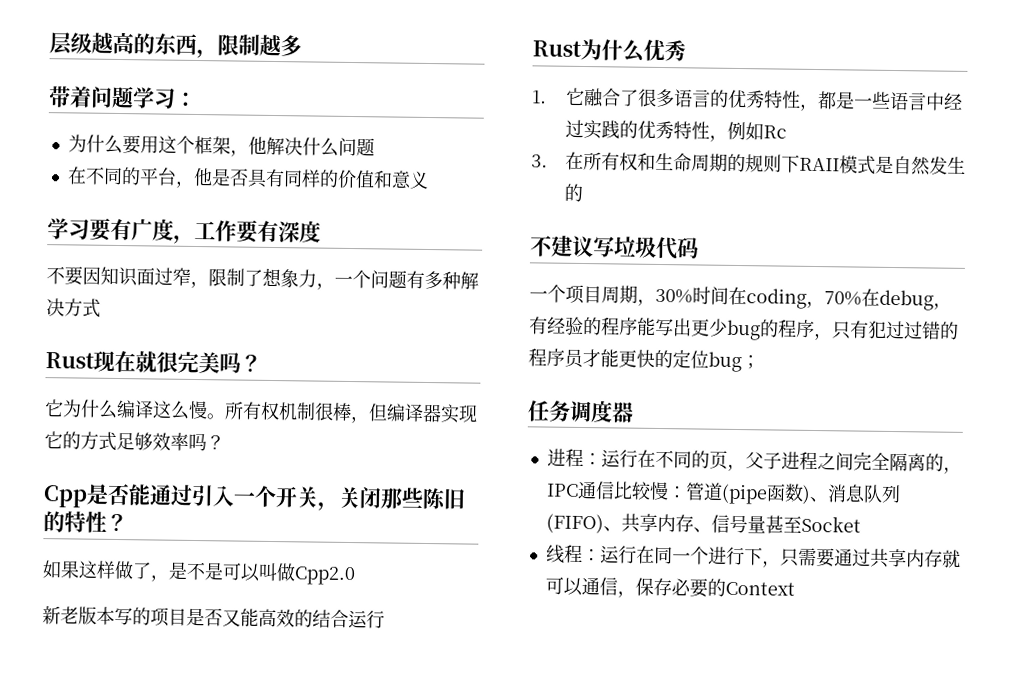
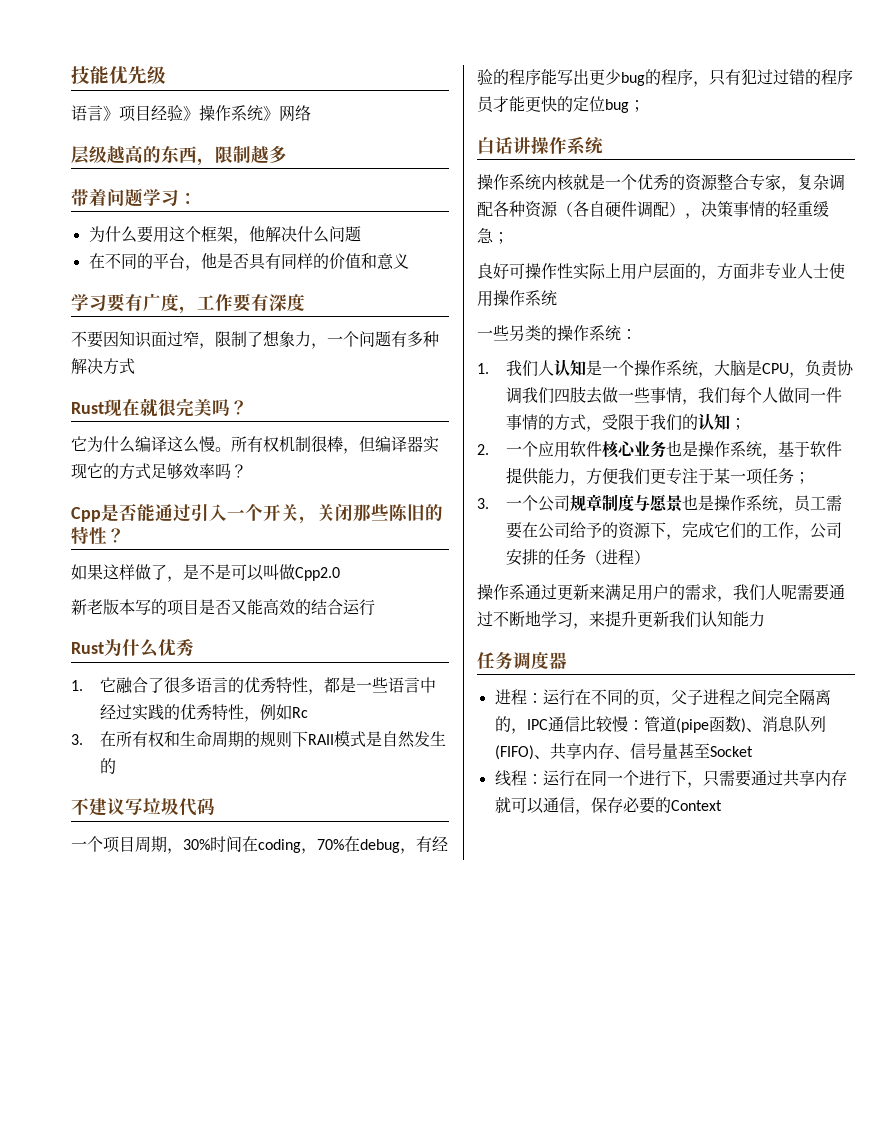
+ 技能优先级
+ 语言》项目经验》操作系统》网络
+ 白话讲操作系统
+ 操作系统内核就是一个优秀的资源整合专家，复杂调配各种资源（各自硬件调配），决策事情的轻重缓急；
+ 良好可操作性实际上用户层面的，方面非专业人士使用操作系统
+ 一些另类的操作系统：
+ 1.我们人认知是一个操作系统，大脑是CPU，负责协调我们四肢去做一些事情，我们每个人做同一件事情的方式，受限于我们的认知；
+ 2.一个应用软件核心业务也是操作系统，基于软件提供能力，方便我们更专注于某一项任务；
+ 3.一个公司规章制度与愿景也是操作系统，员工需要在公司给予的资源下，完成它们的工作，公司安排的任务（进程）
+ 操作系通过更新来满足用户的需求，我们人呢需要通过不断地学习，来提升更新我们认知能力

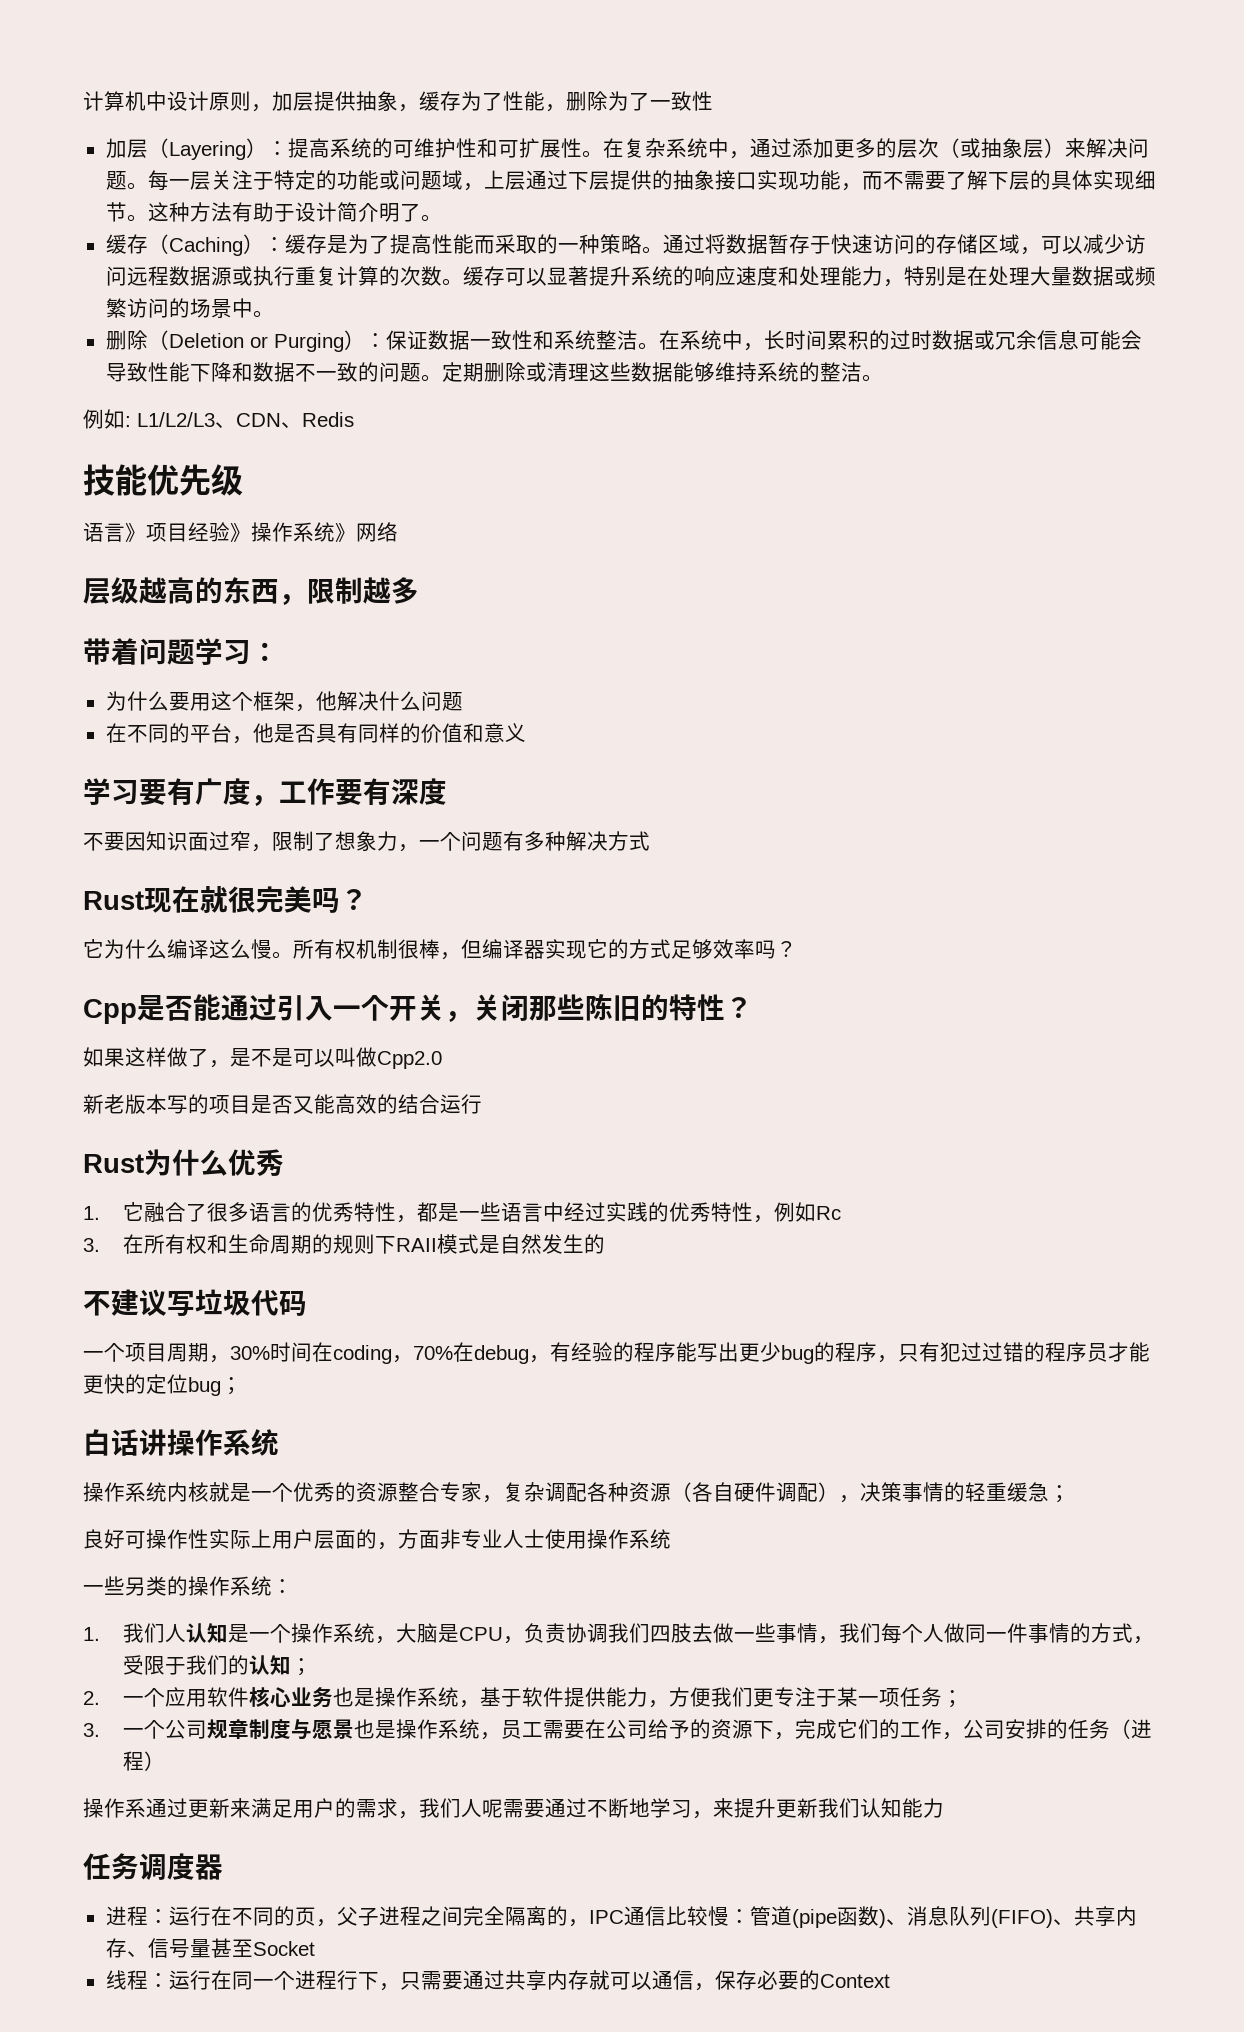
+ 计算机中设计原则，加层提供抽象，缓存为了性能，删除为了一致性
+ 加层（Layering）：提高系统的可维护性和可扩展性。在复杂系统中，通过添加更多的层次（或抽象层）来解决问题。每一层关注于特定的功能或问题域，上层通过下层提供的抽象接口实现功能，而不需要了解下层的具体实现细节。这种方法有助于设计简介明了。
+ 缓存（Caching）：缓存是为了提高性能而采取的一种策略。通过将数据暂存于快速访问的存储区域，可以减少访问远程数据源或执行重复计算的次数。缓存可以显著提升系统的响应速度和处理能力，特别是在处理大量数据或频繁访问的场景中。
+ 删除（Deletion or Purging）：保证数据一致性和系统整洁。在系统中，长时间累积的过时数据或冗余信息可能会导致性能下降和数据不一致的问题。定期删除或清理这些数据能够维持系统的整洁。
+ 例如: L1/L2/L3、CDN、Redis
- 线程：运行在同一个进行下，只需要通过共享内存就可以通信，保存必要的Context
+ 线程：运行在同一个进程行下，只需要通过共享内存就可以通信，保存必要的Context

